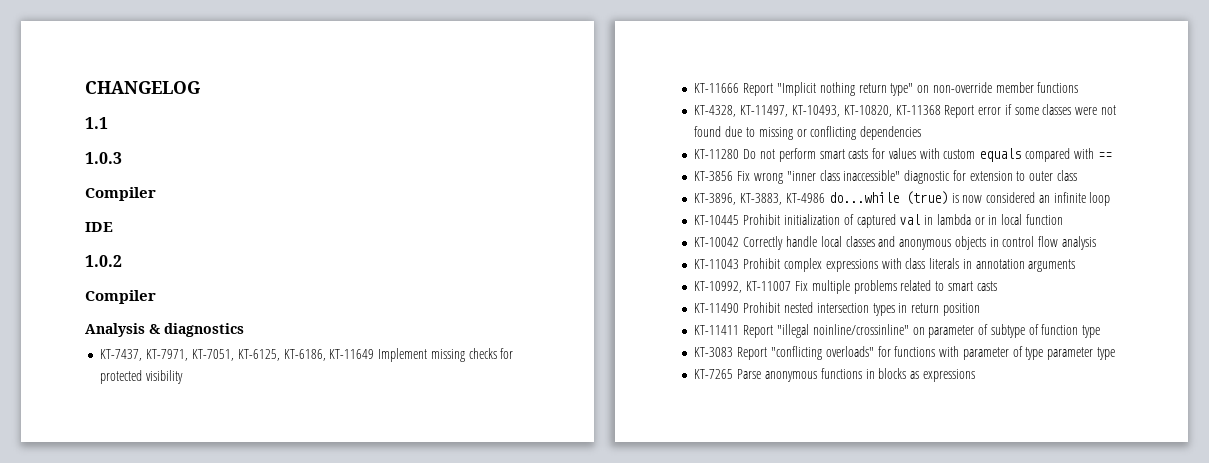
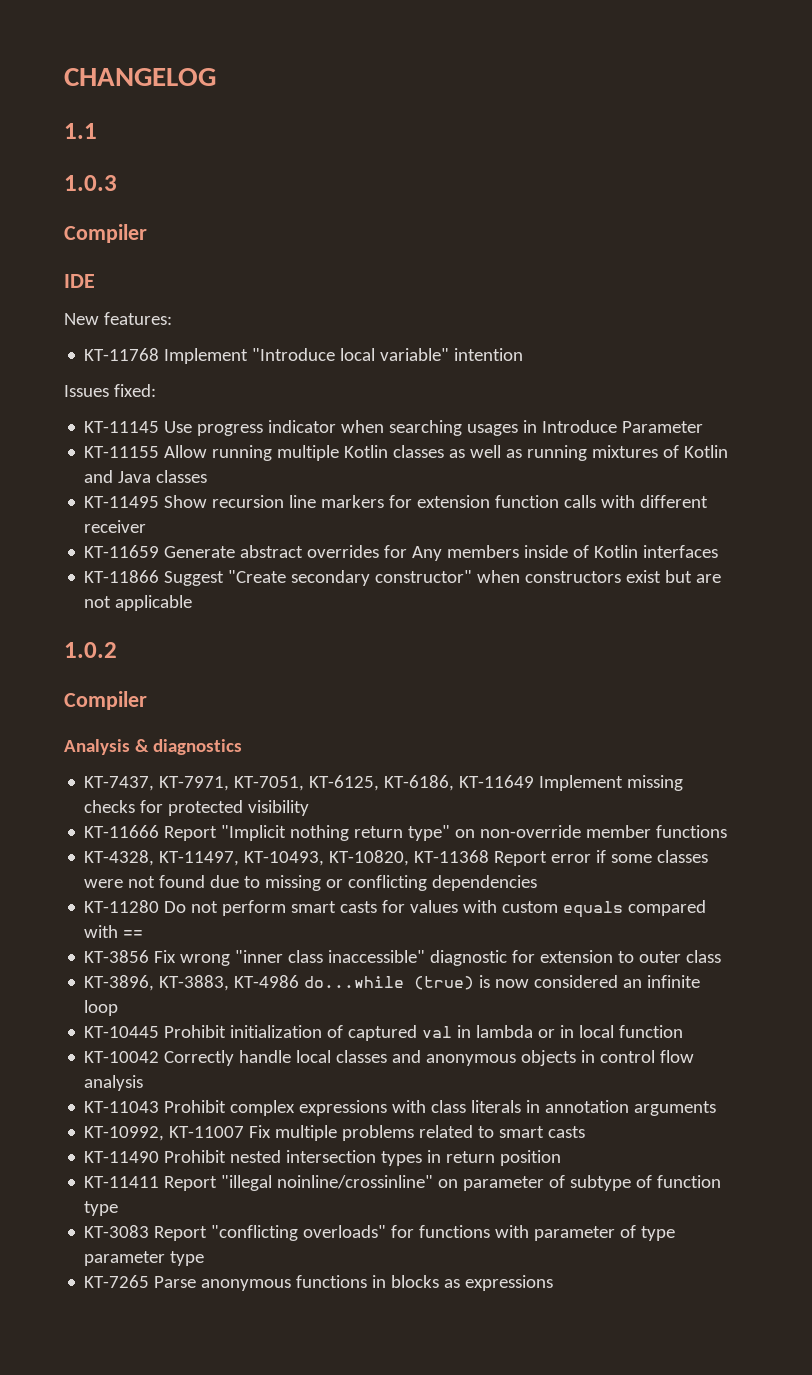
+ New features:
+ KT-11768 Implement "Introduce local variable" intention
+ Issues fixed:
+ KT-11145 Use progress indicator when searching usages in Introduce Parameter
+ KT-11155 Allow running multiple Kotlin classes as well as running mixtures of Kotlin and Java classes
+ KT-11495 Show recursion line markers for extension function calls with different receiver
+ KT-11659 Generate abstract overrides for Any members inside of Kotlin interfaces
+ KT-11866 Suggest "Create secondary constructor" when constructors exist but are not applicable

